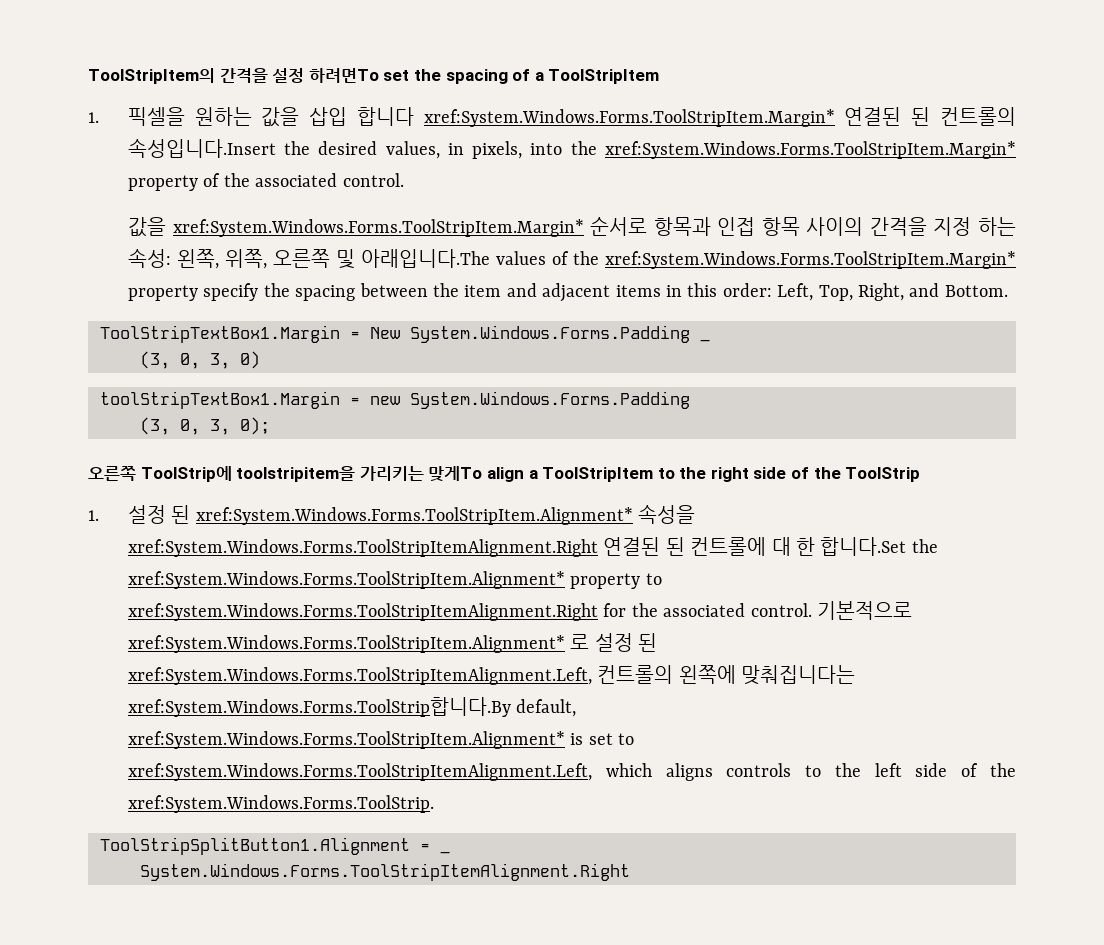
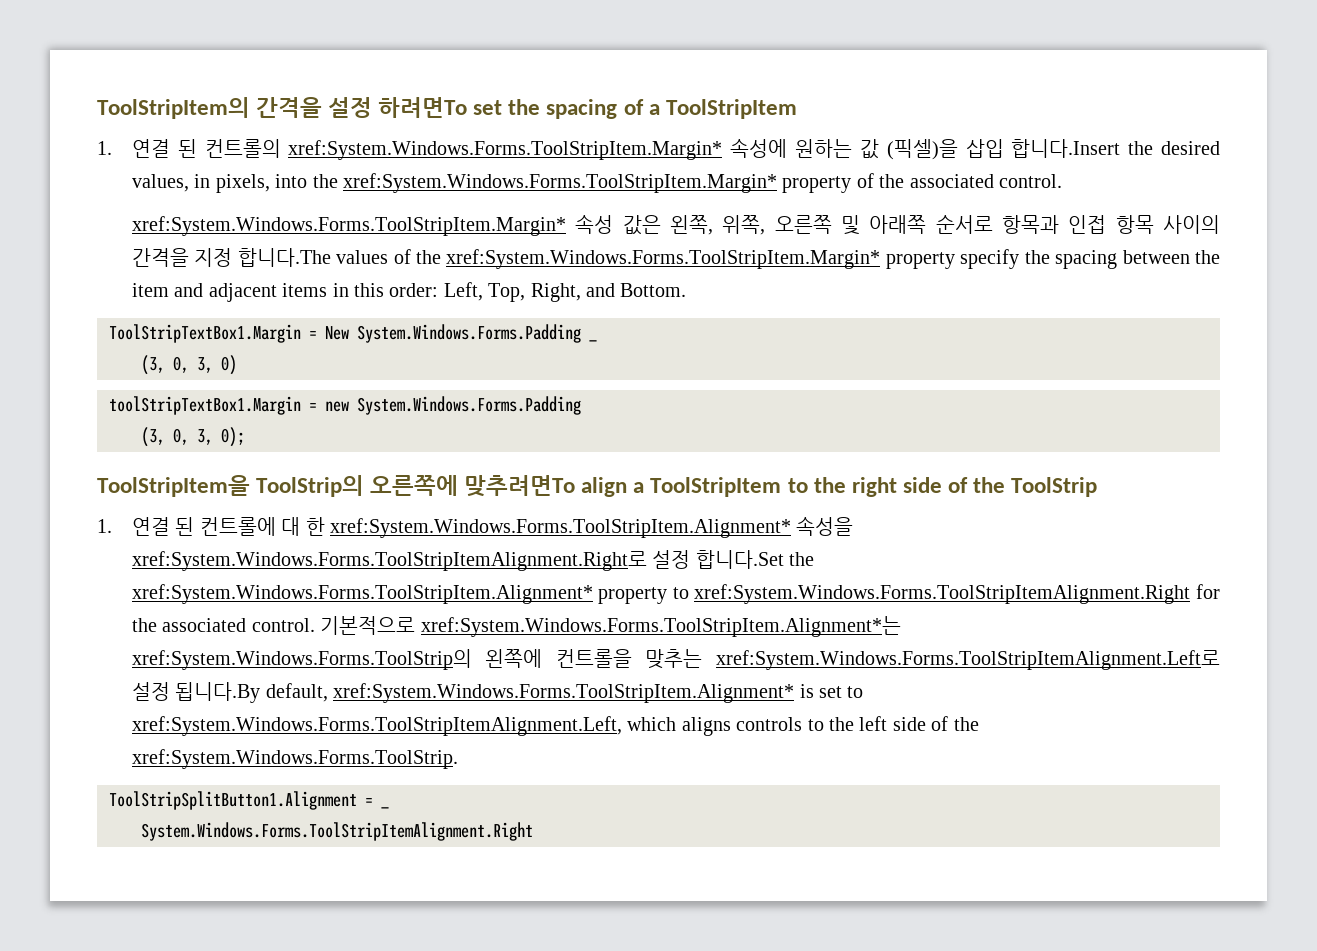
- 1. 픽셀을 원하는 값을 삽입 합니다 xref:System.Windows.Forms.ToolStripItem.Margin* 연결된 된 컨트롤의 속성입니다.Insert the desired values, in pixels, into the xref:System.Windows.Forms.ToolStripItem.Margin* property of the associated control.
+ 1. 연결 된 컨트롤의 xref:System.Windows.Forms.ToolStripItem.Margin* 속성에 원하는 값 (픽셀)을 삽입 합니다.Insert the desired values, in pixels, into the xref:System.Windows.Forms.ToolStripItem.Margin* property of the associated control.
- 값을 xref:System.Windows.Forms.ToolStripItem.Margin* 순서로 항목과 인접 항목 사이의 간격을 지정 하는 속성: 왼쪽, 위쪽, 오른쪽 및 아래입니다.The values of the xref:System.Windows.Forms.ToolStripItem.Margin* property specify the spacing between the item and adjacent items in this order: Left, Top, Right, and Bottom.
+ xref:System.Windows.Forms.ToolStripItem.Margin* 속성 값은 왼쪽, 위쪽, 오른쪽 및 아래쪽 순서로 항목과 인접 항목 사이의 간격을 지정 합니다.The values of the xref:System.Windows.Forms.ToolStripItem.Margin* property specify the spacing between the item and adjacent items in this order: Left, Top, Right, and Bottom.
- 오른쪽 ToolStrip에 toolstripitem을 가리키는 맞게To align a ToolStripItem to the right side of the ToolStrip
+ ToolStripItem을 ToolStrip의 오른쪽에 맞추려면To align a ToolStripItem to the right side of the ToolStrip
- 1. 설정 된 xref:System.Windows.Forms.ToolStripItem.Alignment* 속성을 xref:System.Windows.Forms.ToolStripItemAlignment.Right 연결된 된 컨트롤에 대 한 합니다.Set the xref:System.Windows.Forms.ToolStripItem.Alignment* property to xref:System.Windows.Forms.ToolStripItemAlignment.Right for the associated control.
+ 1. 연결 된 컨트롤에 대 한 xref:System.Windows.Forms.ToolStripItem.Alignment* 속성을 xref:System.Windows.Forms.ToolStripItemAlignment.Right로 설정 합니다.Set the xref:System.Windows.Forms.ToolStripItem.Alignment* property to xref:System.Windows.Forms.ToolStripItemAlignment.Right for the associated control.
- 기본적으로 xref:System.Windows.Forms.ToolStripItem.Alignment* 로 설정 된 xref:System.Windows.Forms.ToolStripItemAlignment.Left, 컨트롤의 왼쪽에 맞춰집니다는 xref:System.Windows.Forms.ToolStrip합니다.By default, xref:System.Windows.Forms.ToolStripItem.Alignment* is set to xref:System.Windows.Forms.ToolStripItemAlignment.Left, which aligns controls to the left side of the xref:System.Windows.Forms.ToolStrip.
+ 기본적으로 xref:System.Windows.Forms.ToolStripItem.Alignment*는 xref:System.Windows.Forms.ToolStrip의 왼쪽에 컨트롤을 맞추는 xref:System.Windows.Forms.ToolStripItemAlignment.Left로 설정 됩니다.By default, xref:System.Windows.Forms.ToolStripItem.Alignment* is set to xref:System.Windows.Forms.ToolStripItemAlignment.Left, which aligns controls to the left side of the xref:System.Windows.Forms.ToolStrip.

